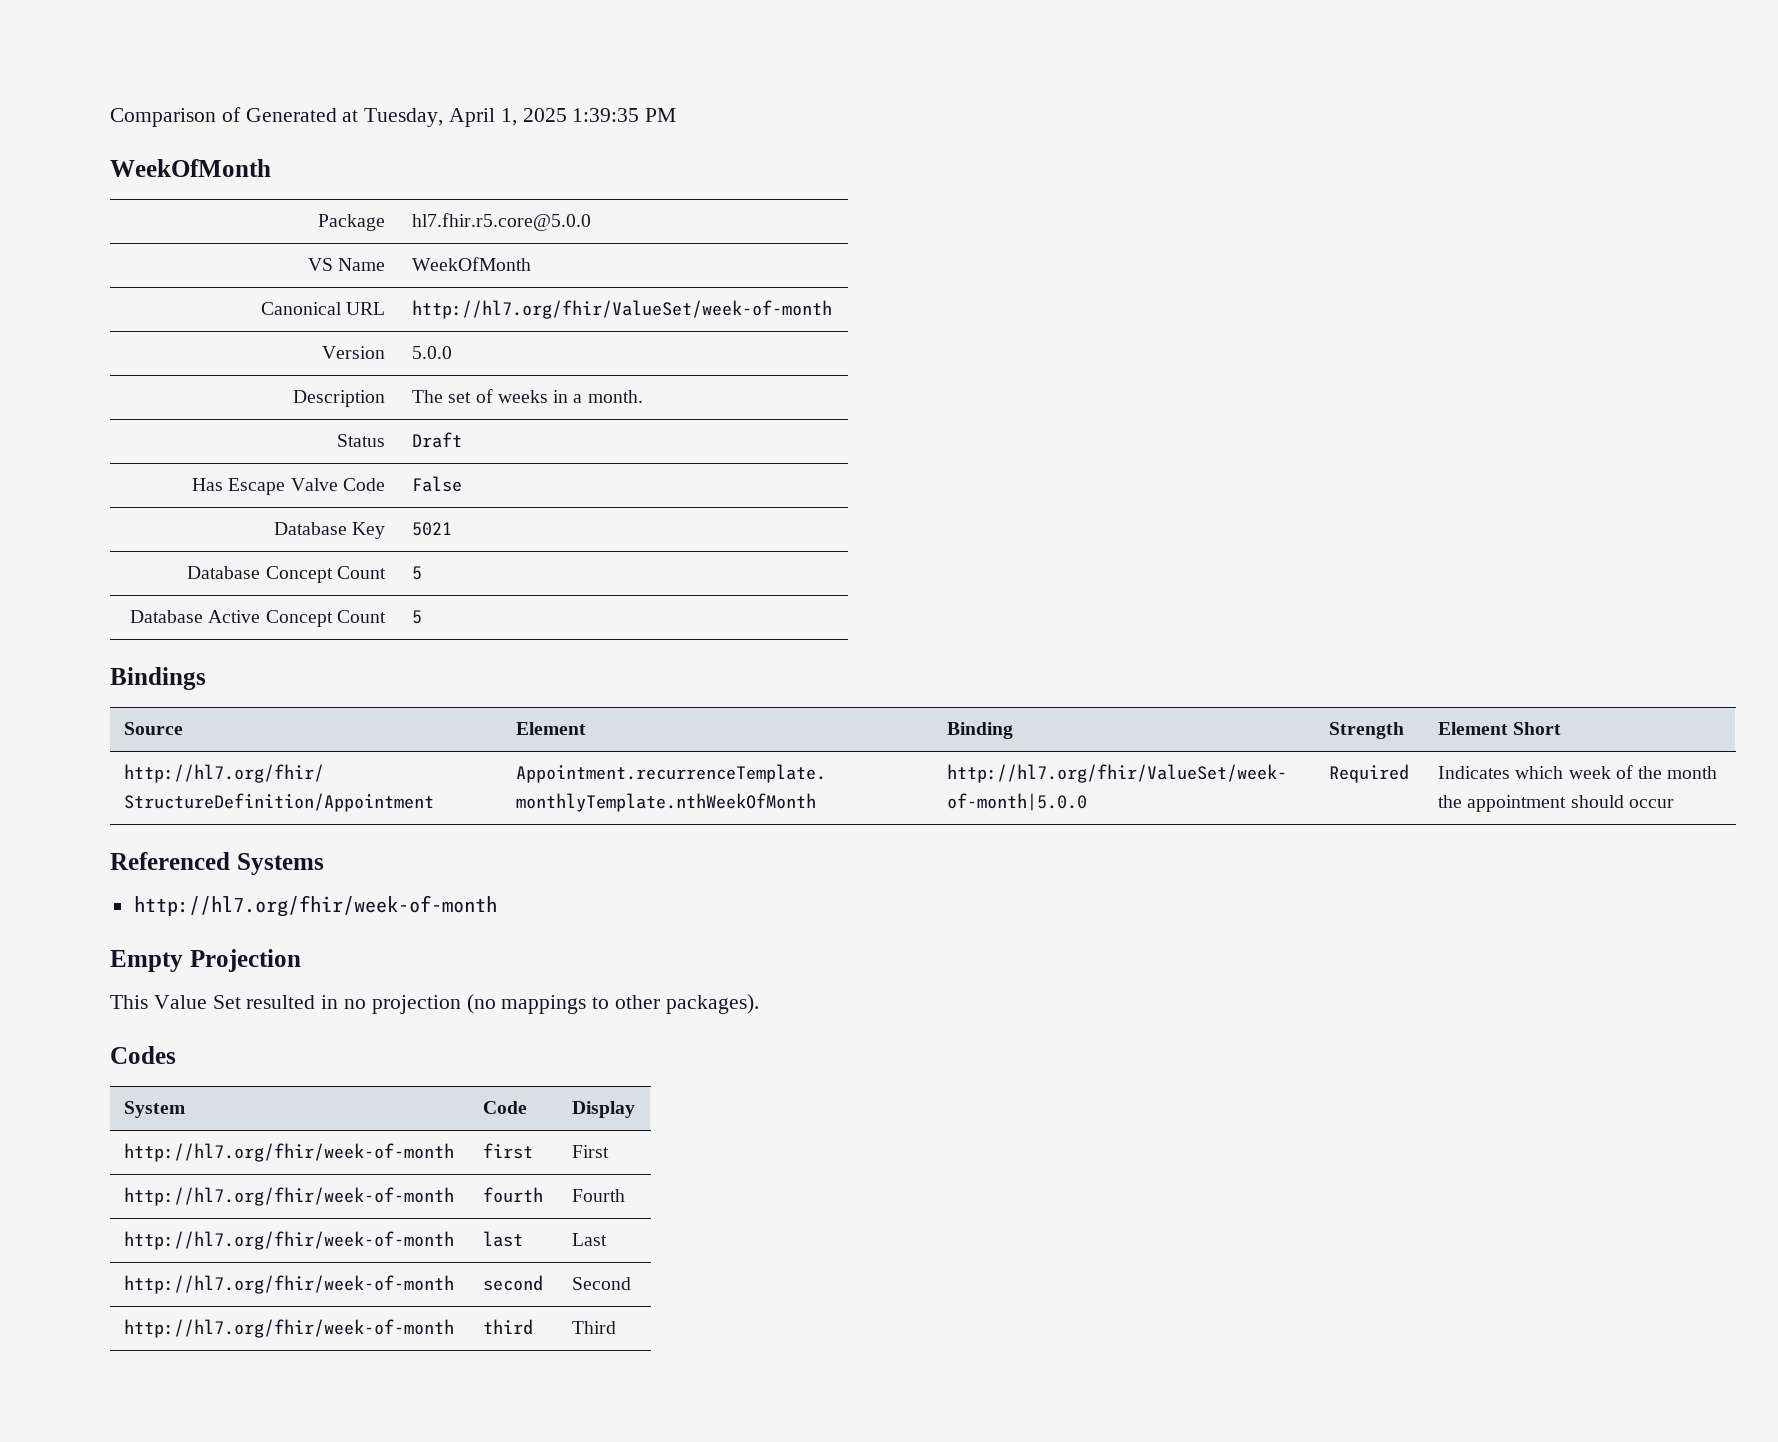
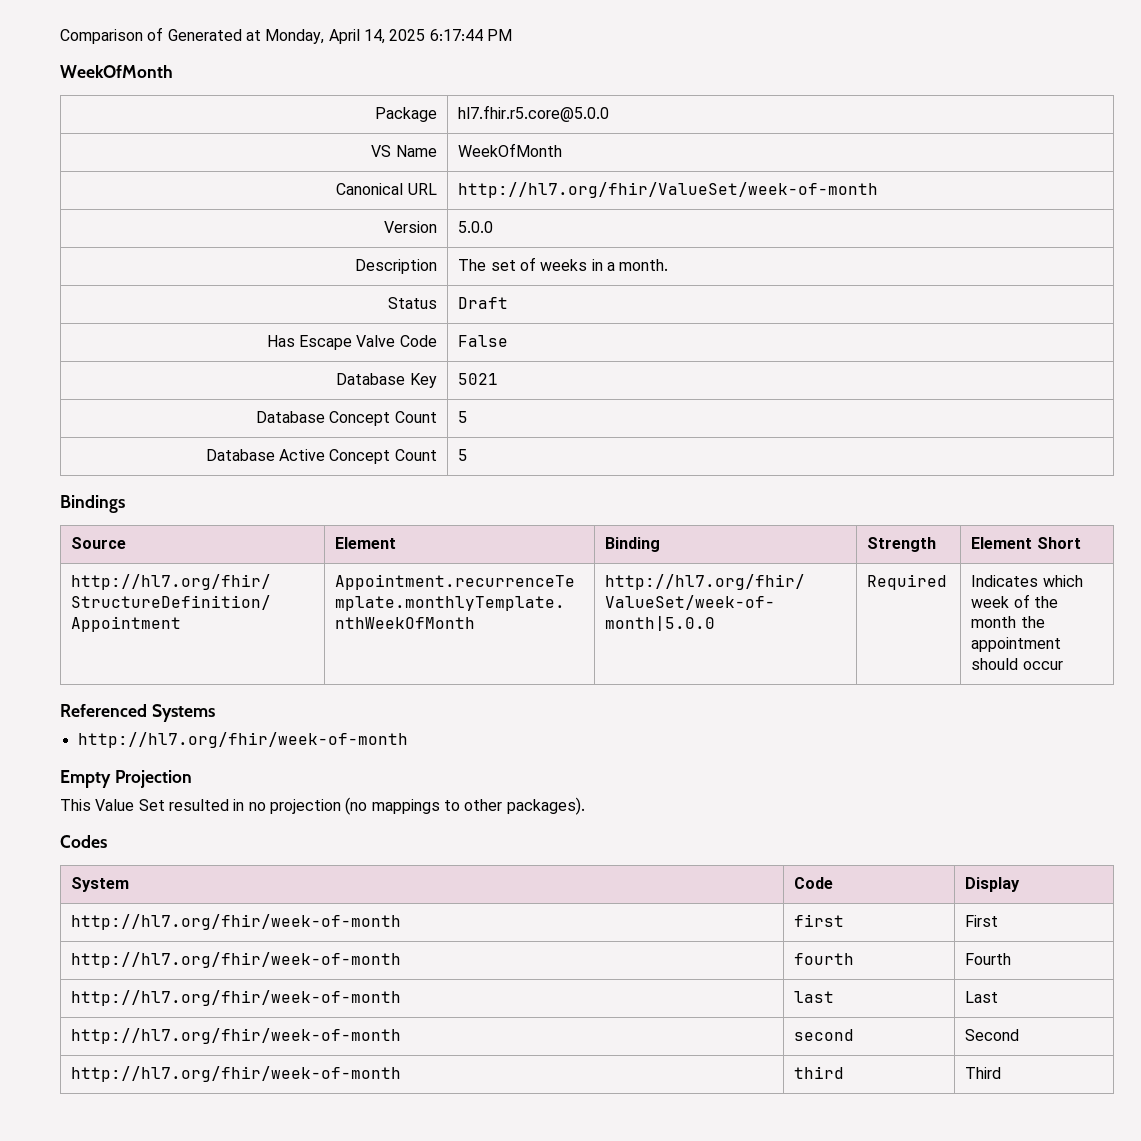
- Comparison of Generated at Tuesday, April 1, 2025 1:39:35 PM
+ Comparison of Generated at Monday, April 14, 2025 6:17:44 PM

